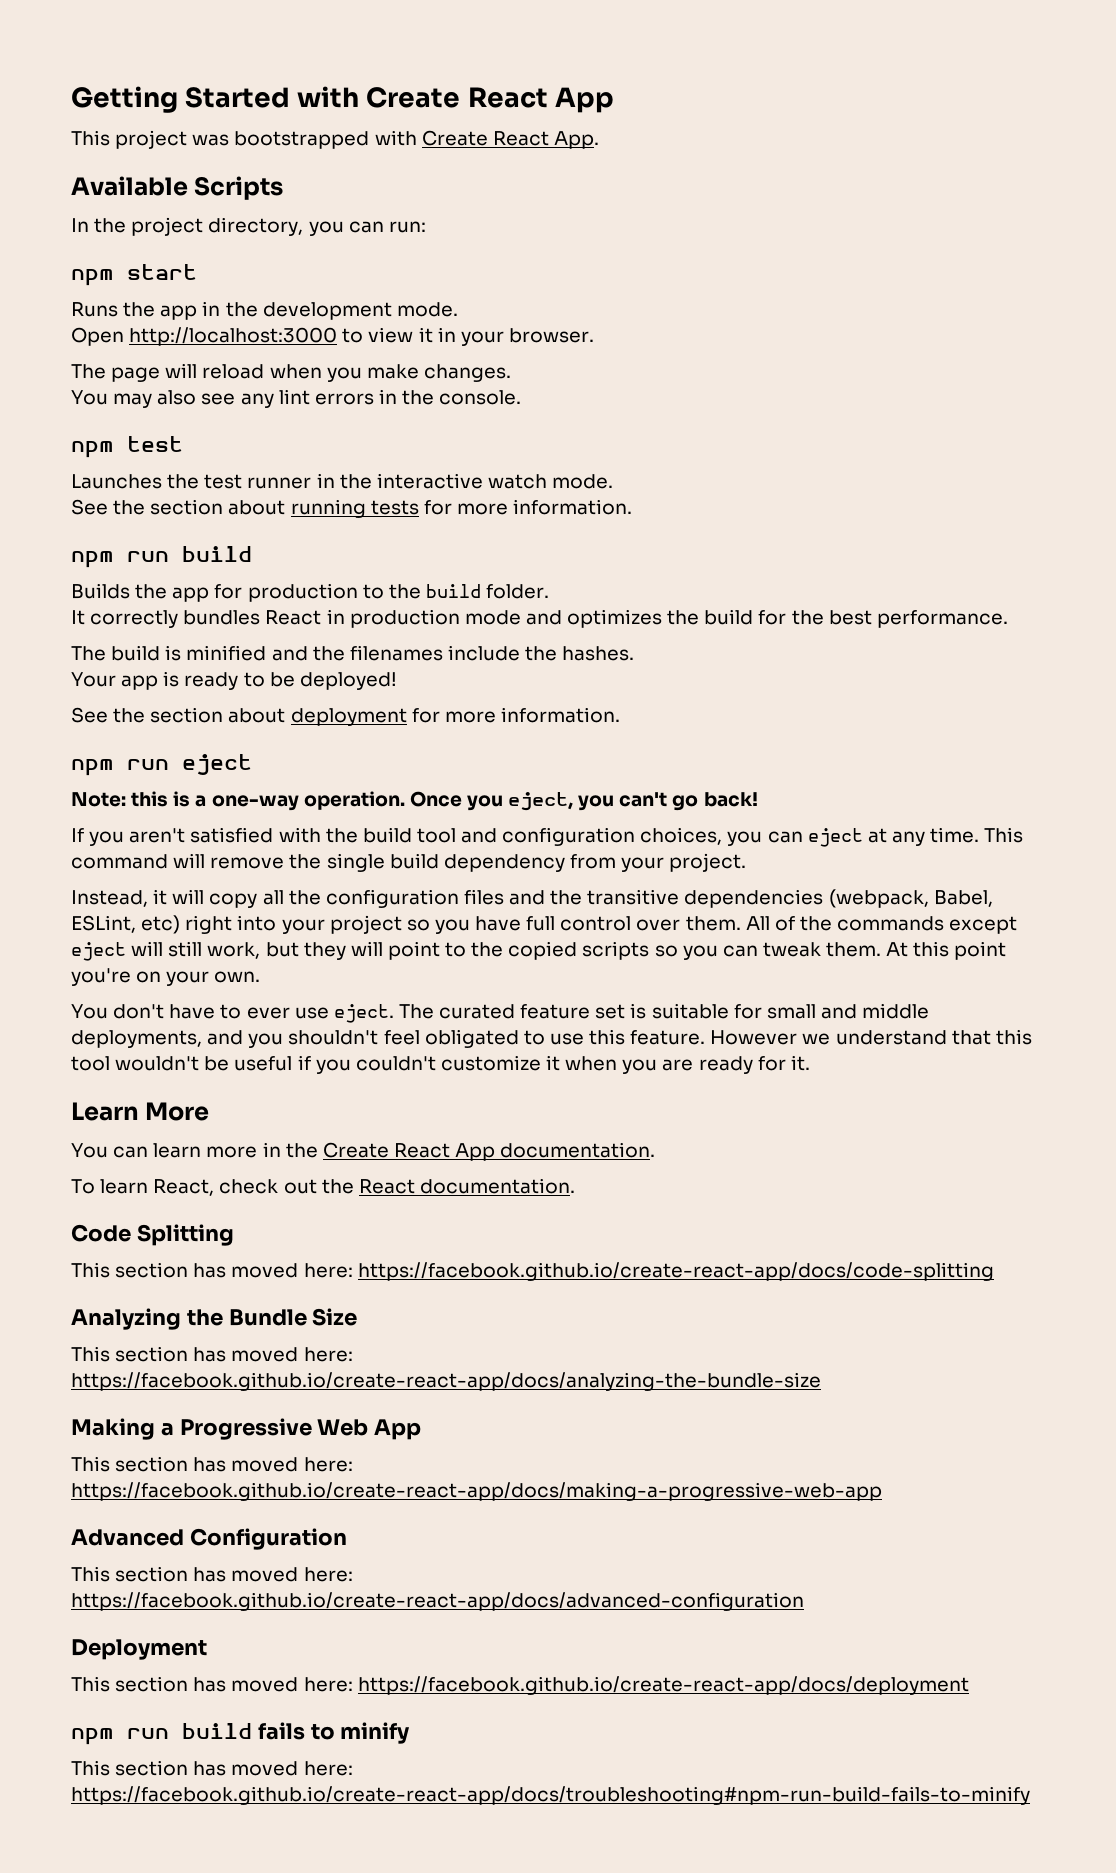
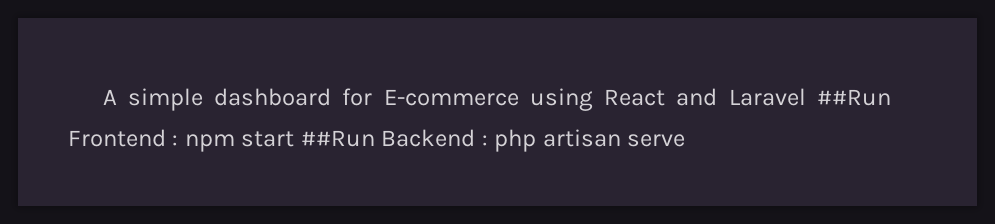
- Getting Started with Create React App
- This project was bootstrapped with Create React App.
- Available Scripts
- In the project directory, you can run:
- npm start
- Runs the app in the development mode.
- Open http://localhost:3000 to view it in your browser.
- The page will reload when you make changes.
- You may also see any lint errors in the console.
- npm test
- Launches the test runner in the interactive watch mode.
- See the section about running tests for more information.
- npm run build
- Builds the app for production to the build folder.
- It correctly bundles React in production mode and optimizes the build for the best performance.
- The build is minified and the filenames include the hashes.
- Your app is ready to be deployed!
- See the section about deployment for more information.
- npm run eject
- Note: this is a one-way operation. Once you eject, you can't go back!
- If you aren't satisfied with the build tool and configuration choices, you can eject at any time. This command will remove the single build dependency from your project.
- Instead, it will copy all the configuration files and the transitive dependencies (webpack, Babel, ESLint, etc) right into your project so you have full control over them. All of the commands except eject will still work, but they will point to the copied scripts so you can tweak them. At this point you're on your own.
- You don't have to ever use eject. The curated feature set is suitable for small and middle deployments, and you shouldn't feel obligated to use this feature. However we understand that this tool wouldn't be useful if you couldn't customize it when you are ready for it.
- Learn More
- You can learn more in the Create React App documentation.
- To learn React, check out the React documentation.
- Code Splitting
- This section has moved here: https://facebook.github.io/create-react-app/docs/code-splitting
- Analyzing the Bundle Size
- This section has moved here: https://facebook.github.io/create-react-app/docs/analyzing-the-bundle-size
- Making a Progressive Web App
- This section has moved here: https://facebook.github.io/create-react-app/docs/making-a-progressive-web-app
- Advanced Configuration
- This section has moved here: https://facebook.github.io/create-react-app/docs/advanced-configuration
- Deployment
- This section has moved here: https://facebook.github.io/create-react-app/docs/deployment
- npm run build fails to minify
- This section has moved here: https://facebook.github.io/create-react-app/docs/troubleshooting#npm-run-build-fails-to-minify
+ A simple dashboard for E-commerce using React and Laravel ##Run Frontend : npm start ##Run Backend : php artisan serve

